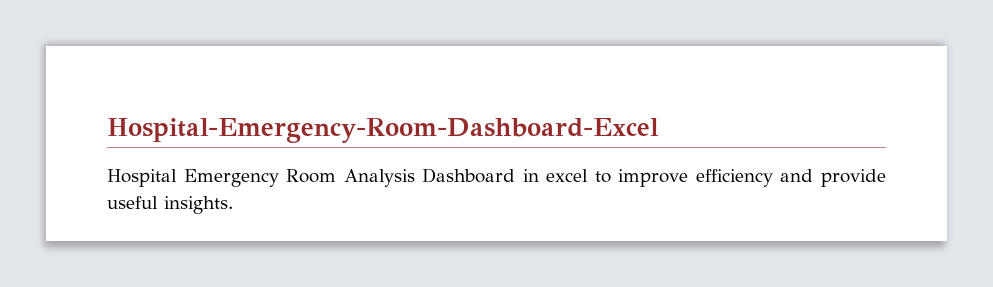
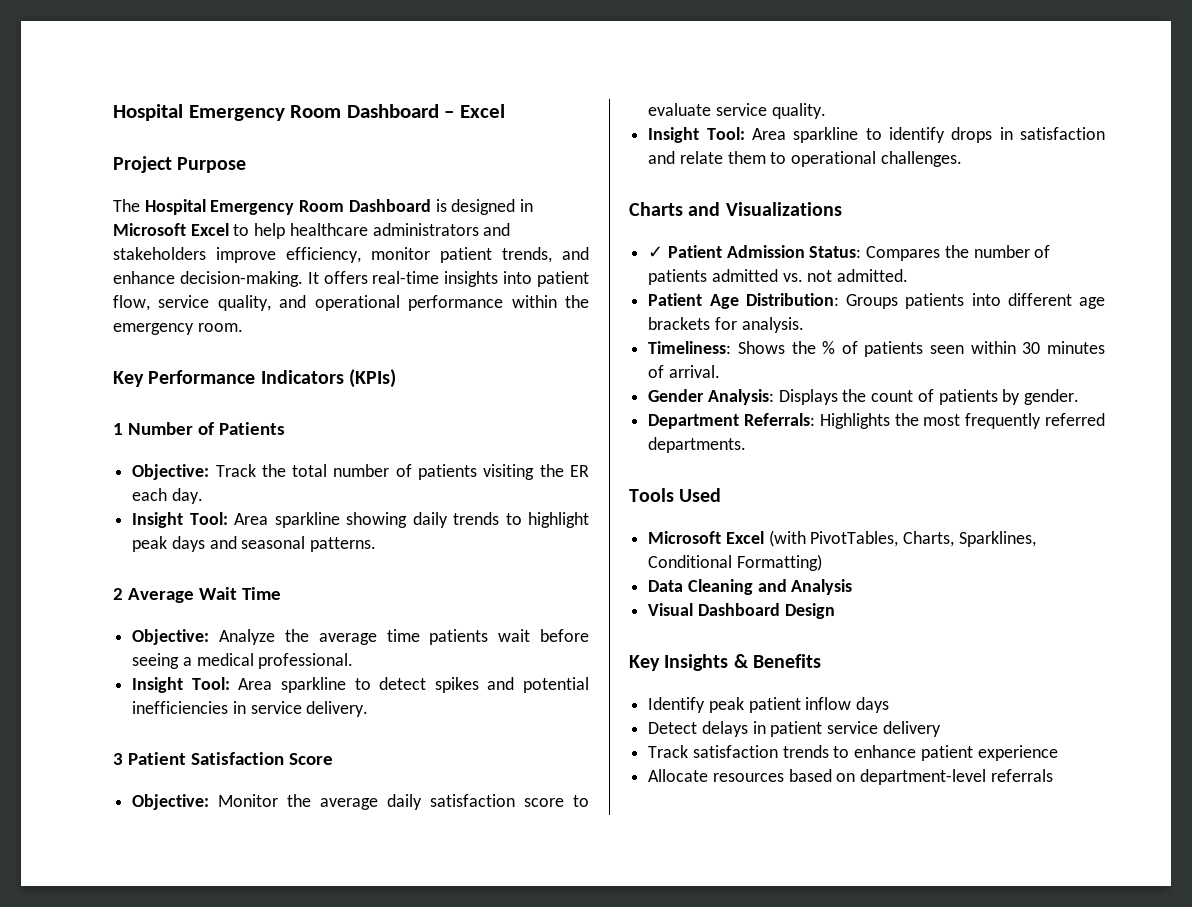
- Hospital-Emergency-Room-Dashboard-Excel
- Hospital Emergency Room Analysis Dashboard in excel to improve efficiency and provide useful insights.
+ Hospital Emergency Room Dashboard – Excel
+ Project Purpose
+ The Hospital Emergency Room Dashboard is designed in Microsoft Excel to help healthcare administrators and stakeholders improve efficiency, monitor patient trends, and enhance decision-making. It offers real-time insights into patient flow, service quality, and operational performance within the emergency room.
+ Key Performance Indicators (KPIs)
+ 1 Number of Patients
+ Objective: Track the total number of patients visiting the ER each day.
+ Insight Tool: Area sparkline showing daily trends to highlight peak days and seasonal patterns.
+ 2 Average Wait Time
+ Objective: Analyze the average time patients wait before seeing a medical professional.
+ Insight Tool: Area sparkline to detect spikes and potential inefficiencies in service delivery.
+ 3 Patient Satisfaction Score
+ Objective: Monitor the average daily satisfaction score to evaluate service quality.
+ Insight Tool: Area sparkline to identify drops in satisfaction and relate them to operational challenges.
+ Charts and Visualizations
+ ✓ Patient Admission Status: Compares the number of patients admitted vs. not admitted.
+ Patient Age Distribution: Groups patients into different age brackets for analysis.
+ Timeliness: Shows the % of patients seen within 30 minutes of arrival.
+ Gender Analysis: Displays the count of patients by gender.
+ Department Referrals: Highlights the most frequently referred departments.
+ Tools Used
+ Microsoft Excel (with PivotTables, Charts, Sparklines, Conditional Formatting)
+ Data Cleaning and Analysis
+ Visual Dashboard Design
+ Key Insights & Benefits
+ Identify peak patient inflow days
+ Detect delays in patient service delivery
+ Track satisfaction trends to enhance patient experience
+ Allocate resources based on department-level referrals

